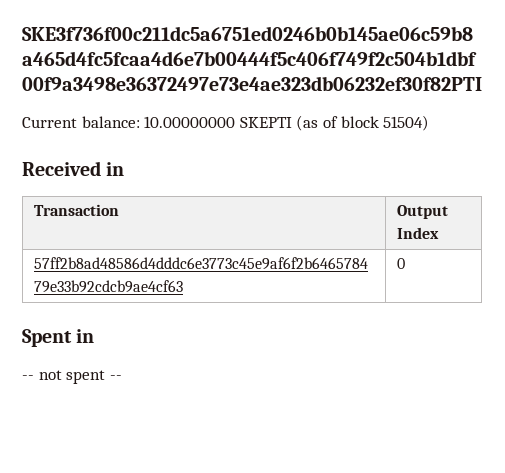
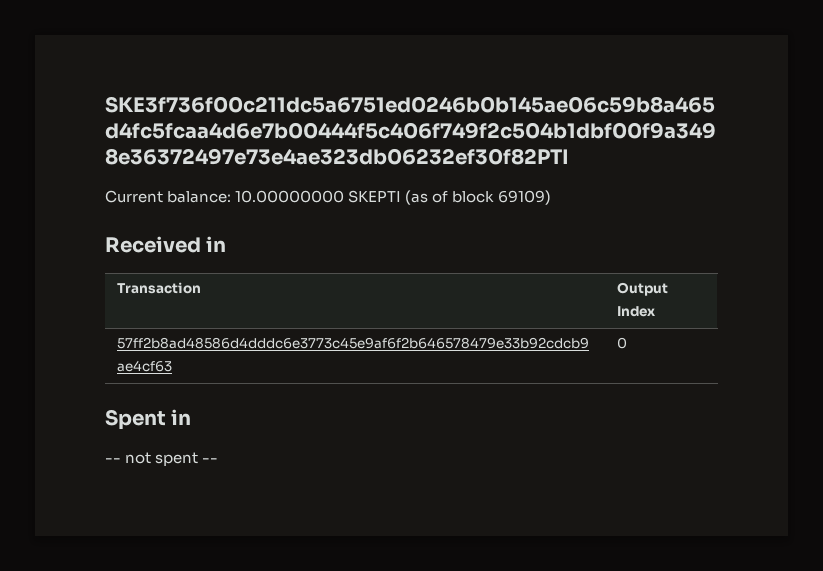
- Current balance: 10.00000000 SKEPTI (as of block 51504)
+ Current balance: 10.00000000 SKEPTI (as of block 69109)

